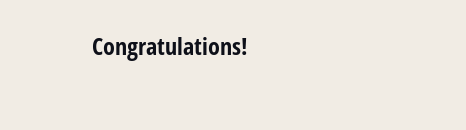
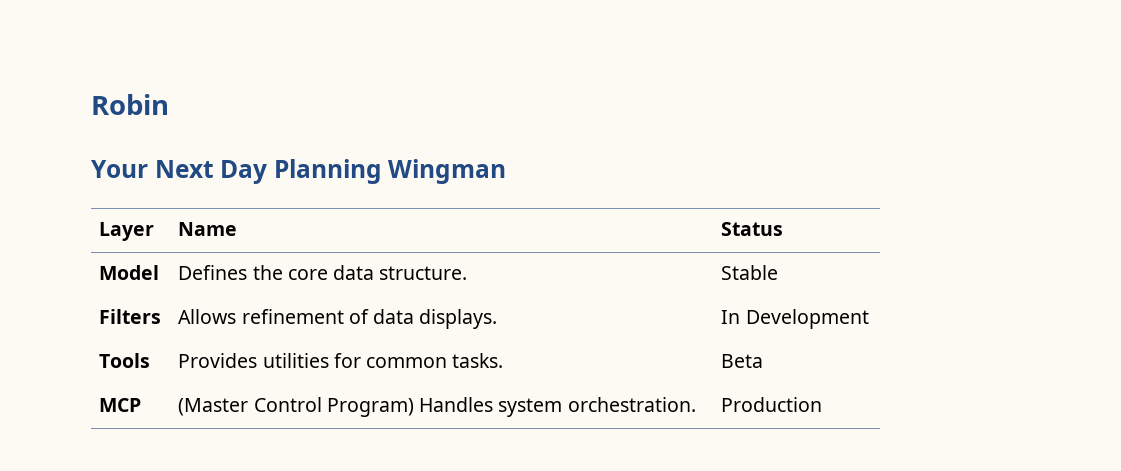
- Congratulations!
+ Robin
+ Your Next Day Planning Wingman
+ Layer | Name | Status
+ Model | Defines the core data structure. | Stable
+ Filters | Allows refinement of data displays. | In Development
+ Tools | Provides utilities for common tasks. | Beta
+ MCP | (Master Control Program) Handles system orchestration. | Production

